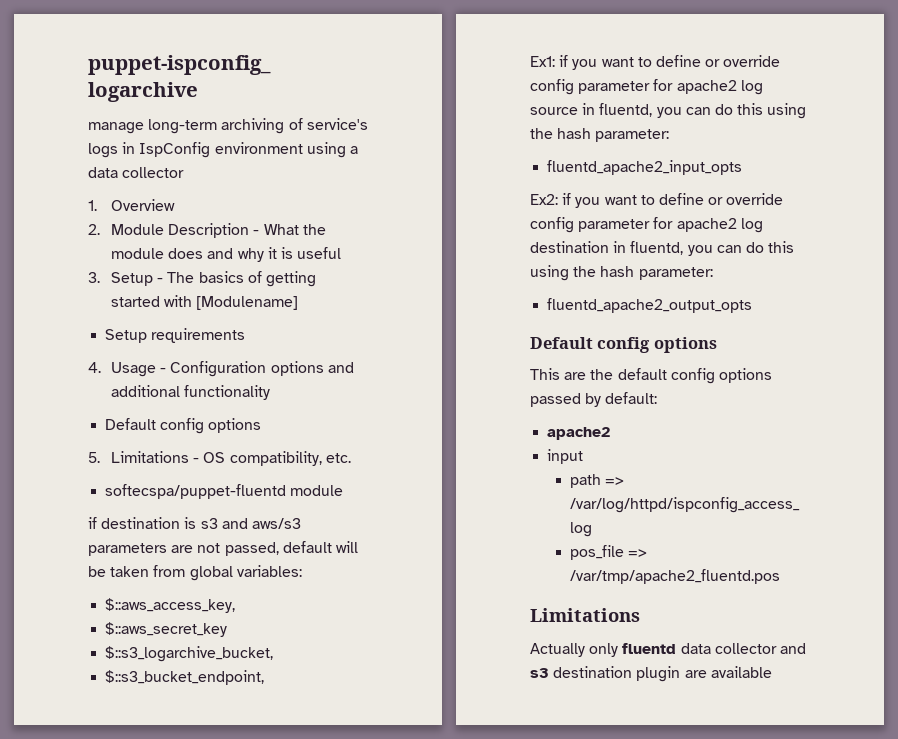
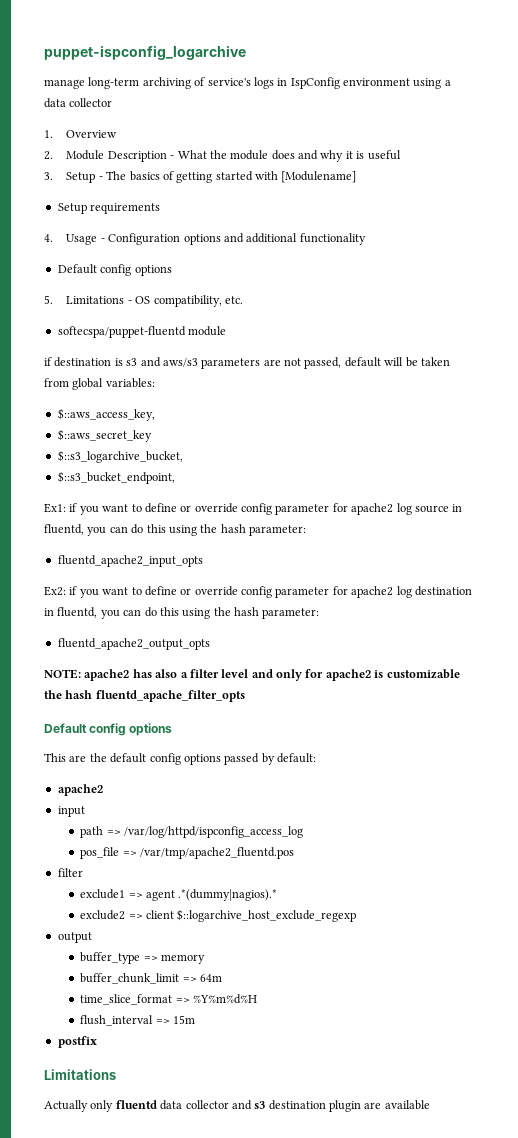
+ NOTE: apache2 has also a filter level and only for apache2 is customizable the hash fluentd_apache_filter_opts
  pos_file => /var/tmp/apache2_fluentd.pos
+ filter
+ exclude1 => agent .*(dummy|nagios).*
+ exclude2 => client $::logarchive_host_exclude_regexp
+ output
+ buffer_type => memory
+ buffer_chunk_limit => 64m
+ time_slice_format => %Y%m%d%H
+ flush_interval => 15m
+ postfix

